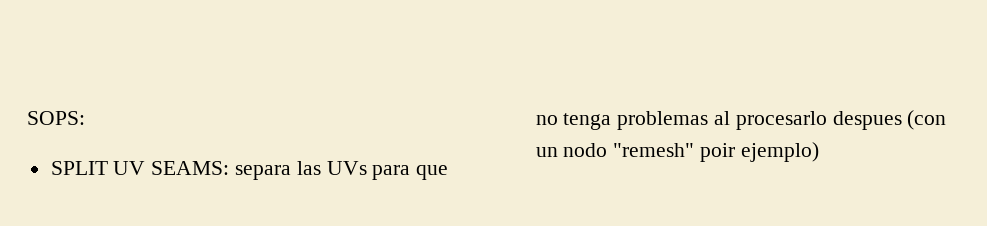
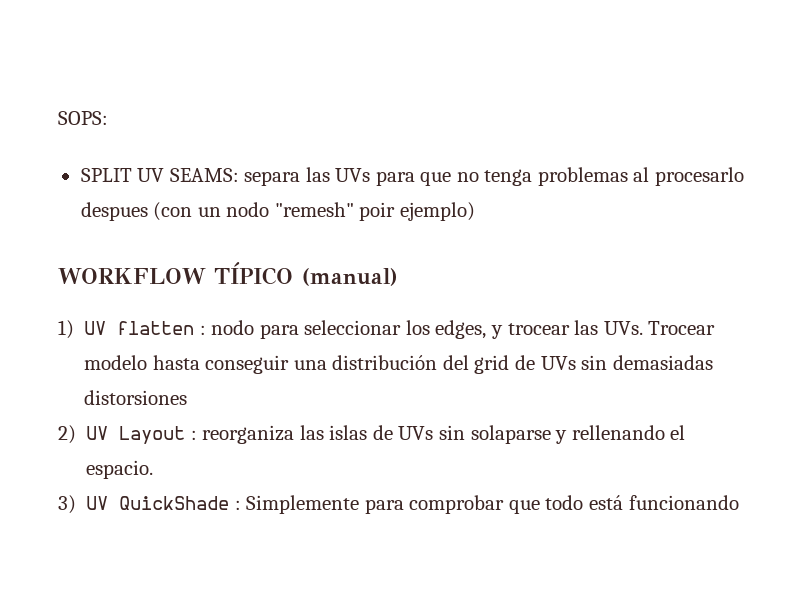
+ WORKFLOW TÍPICO (manual)
+ 1) UV flatten : nodo para seleccionar los edges, y trocear las UVs. Trocear modelo hasta conseguir una distribución del grid de UVs sin demasiadas distorsiones
+ 2) UV Layout : reorganiza las islas de UVs sin solaparse y rellenando el espacio.
+ 3) UV QuickShade : Simplemente para comprobar que todo está funcionando

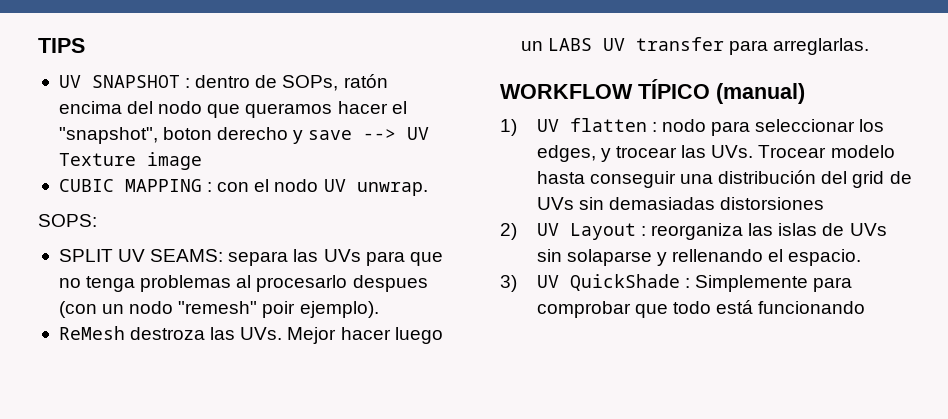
+ TIPS
+ UV SNAPSHOT : dentro de SOPs, ratón encima del nodo que queramos hacer el "snapshot", boton derecho y save --> UV Texture image
+ CUBIC MAPPING : con el nodo UV unwrap.
- SPLIT UV SEAMS: separa las UVs para que no tenga problemas al procesarlo despues (con un nodo "remesh" poir ejemplo)
+ SPLIT UV SEAMS: separa las UVs para que no tenga problemas al procesarlo despues (con un nodo "remesh" poir ejemplo).
+ ReMesh destroza las UVs. Mejor hacer luego un LABS UV transfer para arreglarlas.

